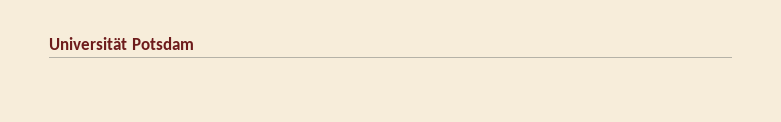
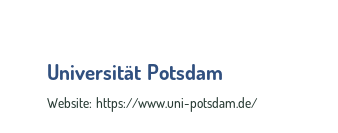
+ Website: https://www.uni-potsdam.de/

